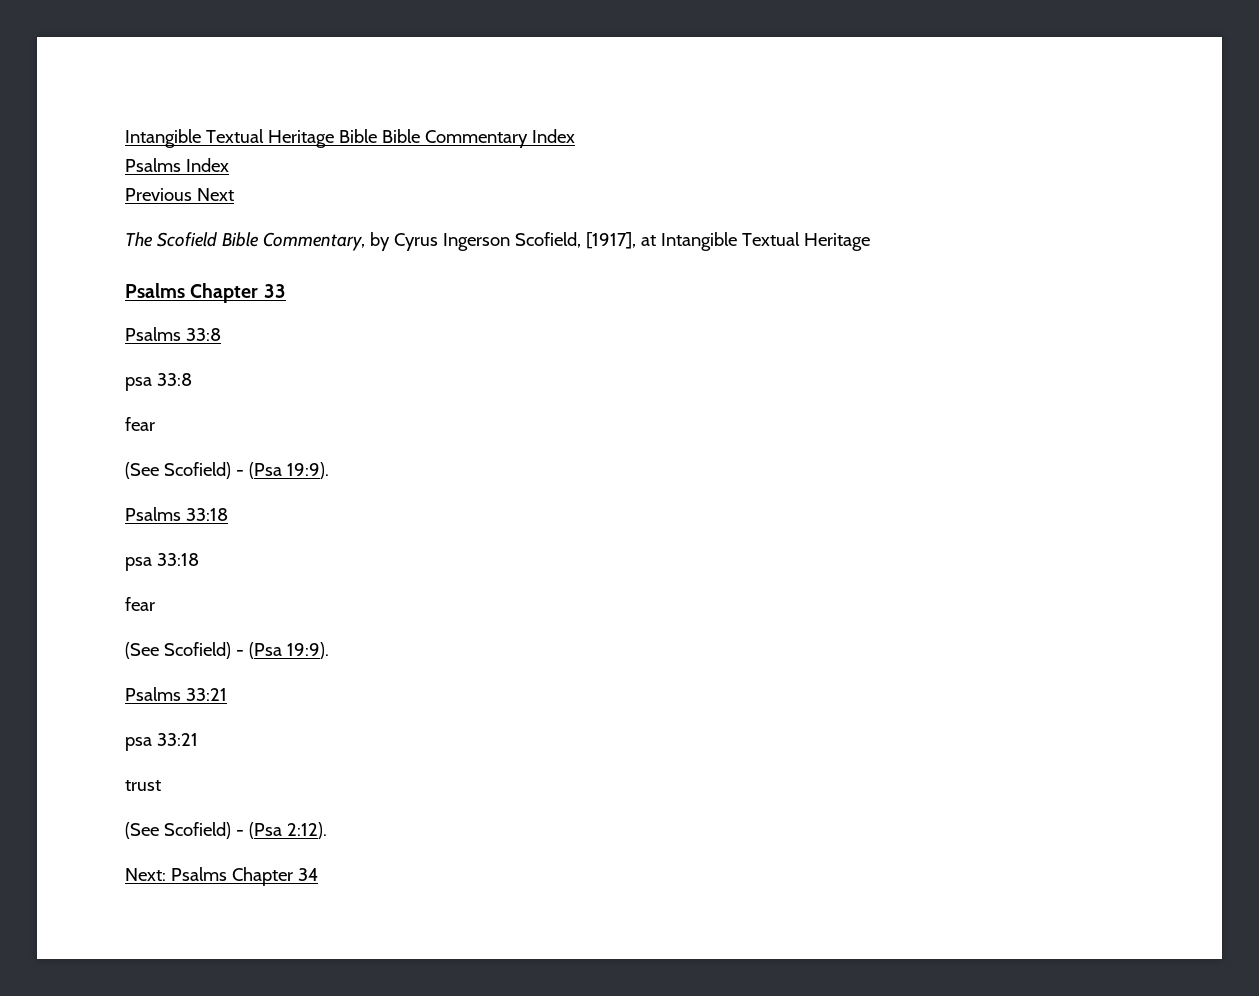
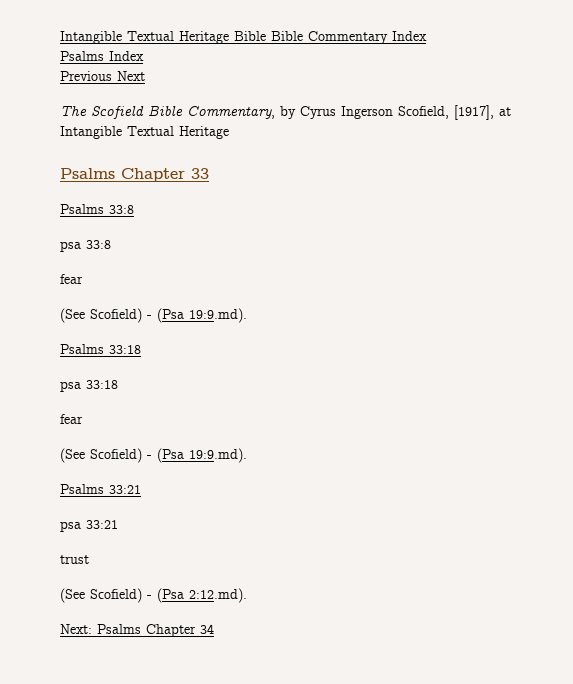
  psa 33:8
  fear
- (See Scofield) - (Psa 19:9).
+ (See Scofield) - (Psa 19:9.md).
  psa 33:18
  fear
- (See Scofield) - (Psa 19:9).
+ (See Scofield) - (Psa 19:9.md).
- (See Scofield) - (Psa 2:12).
+ (See Scofield) - (Psa 2:12.md).

